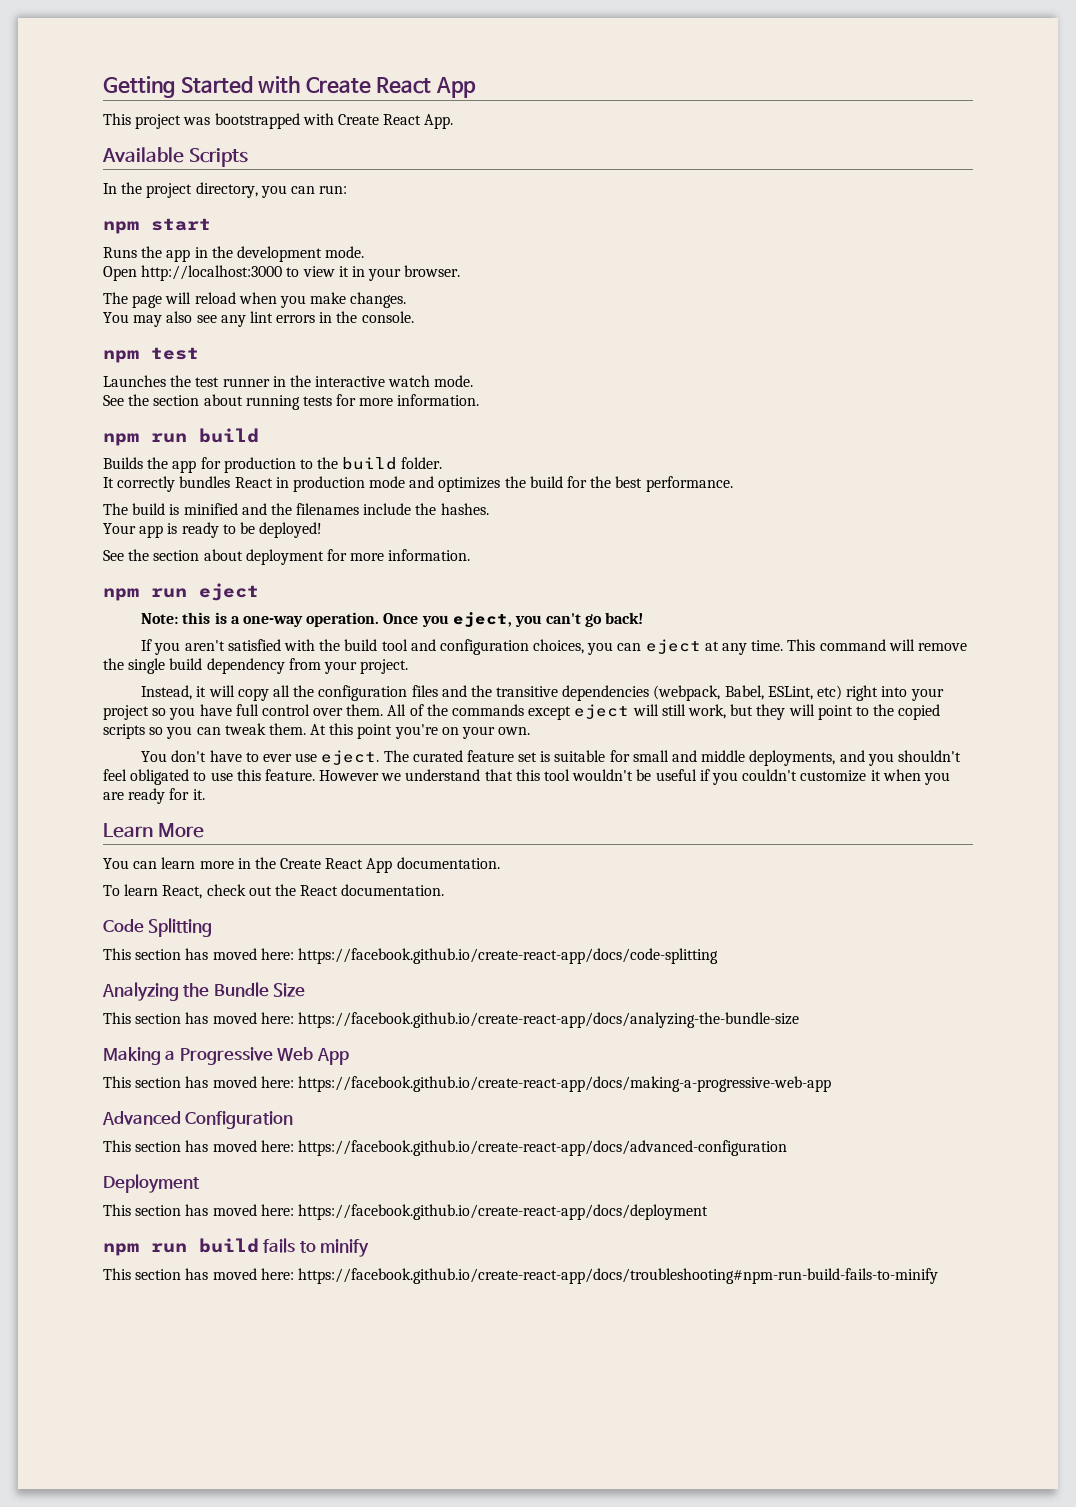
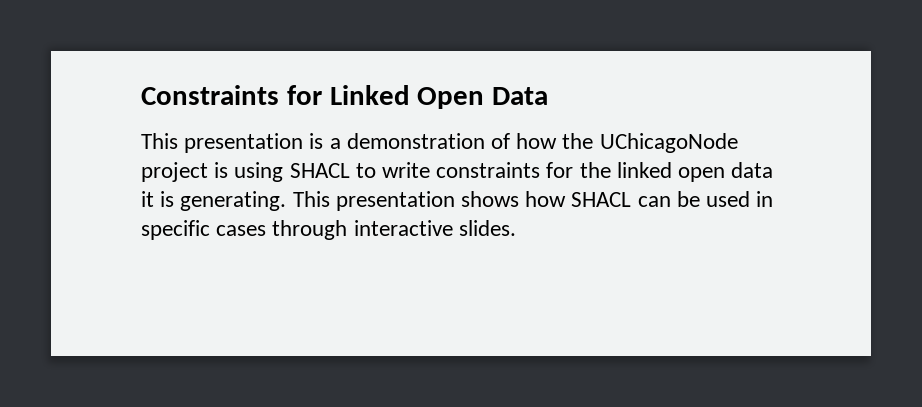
- Getting Started with Create React App
- This project was bootstrapped with Create React App.
- Available Scripts
- In the project directory, you can run:
- npm start
- Runs the app in the development mode.
- Open http://localhost:3000 to view it in your browser.
- The page will reload when you make changes.
- You may also see any lint errors in the console.
- npm test
- Launches the test runner in the interactive watch mode.
- See the section about running tests for more information.
- npm run build
- Builds the app for production to the build folder.
- It correctly bundles React in production mode and optimizes the build for the best performance.
- The build is minified and the filenames include the hashes.
- Your app is ready to be deployed!
- See the section about deployment for more information.
- npm run eject
- Note: this is a one-way operation. Once you eject, you can't go back!
- If you aren't satisfied with the build tool and configuration choices, you can eject at any time. This command will remove the single build dependency from your project.
- Instead, it will copy all the configuration files and the transitive dependencies (webpack, Babel, ESLint, etc) right into your project so you have full control over them. All of the commands except eject will still work, but they will point to the copied scripts so you can tweak them. At this point you're on your own.
- You don't have to ever use eject. The curated feature set is suitable for small and middle deployments, and you shouldn't feel obligated to use this feature. However we understand that this tool wouldn't be useful if you couldn't customize it when you are ready for it.
- Learn More
- You can learn more in the Create React App documentation.
- To learn React, check out the React documentation.
- Code Splitting
- This section has moved here: https://facebook.github.io/create-react-app/docs/code-splitting
- Analyzing the Bundle Size
- This section has moved here: https://facebook.github.io/create-react-app/docs/analyzing-the-bundle-size
- Making a Progressive Web App
- This section has moved here: https://facebook.github.io/create-react-app/docs/making-a-progressive-web-app
- Advanced Configuration
- This section has moved here: https://facebook.github.io/create-react-app/docs/advanced-configuration
- Deployment
- This section has moved here: https://facebook.github.io/create-react-app/docs/deployment
- npm run build fails to minify
- This section has moved here: https://facebook.github.io/create-react-app/docs/troubleshooting#npm-run-build-fails-to-minify
+ Constraints for Linked Open Data
+ This presentation is a demonstration of how the UChicagoNode project is using SHACL to write constraints for the linked open data it is generating. This presentation shows how SHACL can be used in specific cases through interactive slides.

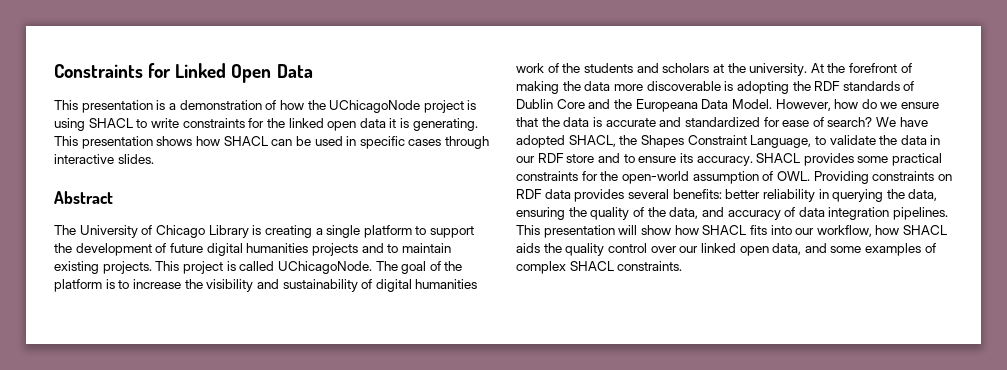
+ Abstract
+ The University of Chicago Library is creating a single platform to support the development of future digital humanities projects and to maintain existing projects. This project is called UChicagoNode. The goal of the platform is to increase the visibility and sustainability of digital humanities work of the students and scholars at the university. At the forefront of making the data more discoverable is adopting the RDF standards of Dublin Core and the Europeana Data Model. However, how do we ensure that the data is accurate and standardized for ease of search? We have adopted SHACL, the Shapes Constraint Language, to validate the data in our RDF store and to ensure its accuracy. SHACL provides some practical constraints for the open-world assumption of OWL. Providing constraints on RDF data provides several benefits: better reliability in querying the data, ensuring the quality of the data, and accuracy of data integration pipelines. This presentation will show how SHACL fits into our workflow, how SHACL aids the quality control over our linked open data, and some examples of complex SHACL constraints.

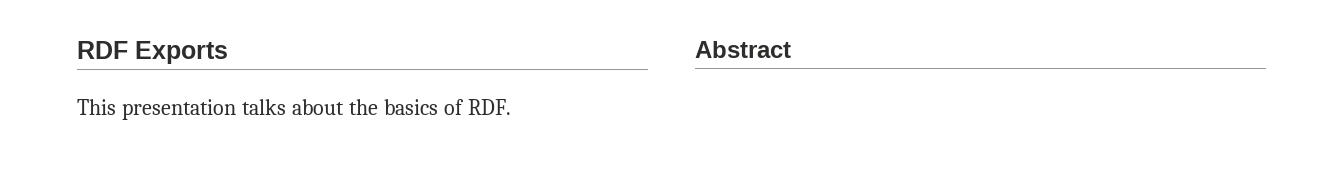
- Constraints for Linked Open Data
- This presentation is a demonstration of how the UChicagoNode project is using SHACL to write constraints for the linked open data it is generating. This presentation shows how SHACL can be used in specific cases through interactive slides.
+ RDF Exports
+ This presentation talks about the basics of RDF.
  Abstract
- The University of Chicago Library is creating a single platform to support the development of future digital humanities projects and to maintain existing projects. This project is called UChicagoNode. The goal of the platform is to increase the visibility and sustainability of digital humanities work of the students and scholars at the university. At the forefront of making the data more discoverable is adopting the RDF standards of Dublin Core and the Europeana Data Model. However, how do we ensure that the data is accurate and standardized for ease of search? We have adopted SHACL, the Shapes Constraint Language, to validate the data in our RDF store and to ensure its accuracy. SHACL provides some practical constraints for the open-world assumption of OWL. Providing constraints on RDF data provides several benefits: better reliability in querying the data, ensuring the quality of the data, and accuracy of data integration pipelines. This presentation will show how SHACL fits into our workflow, how SHACL aids the quality control over our linked open data, and some examples of complex SHACL constraints.

